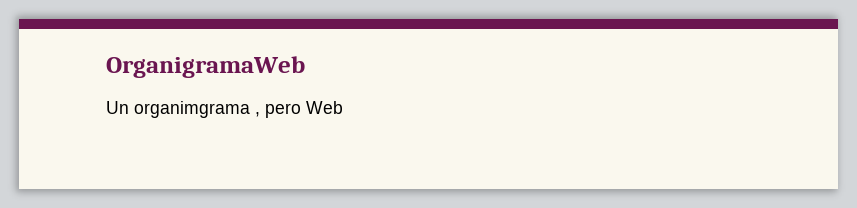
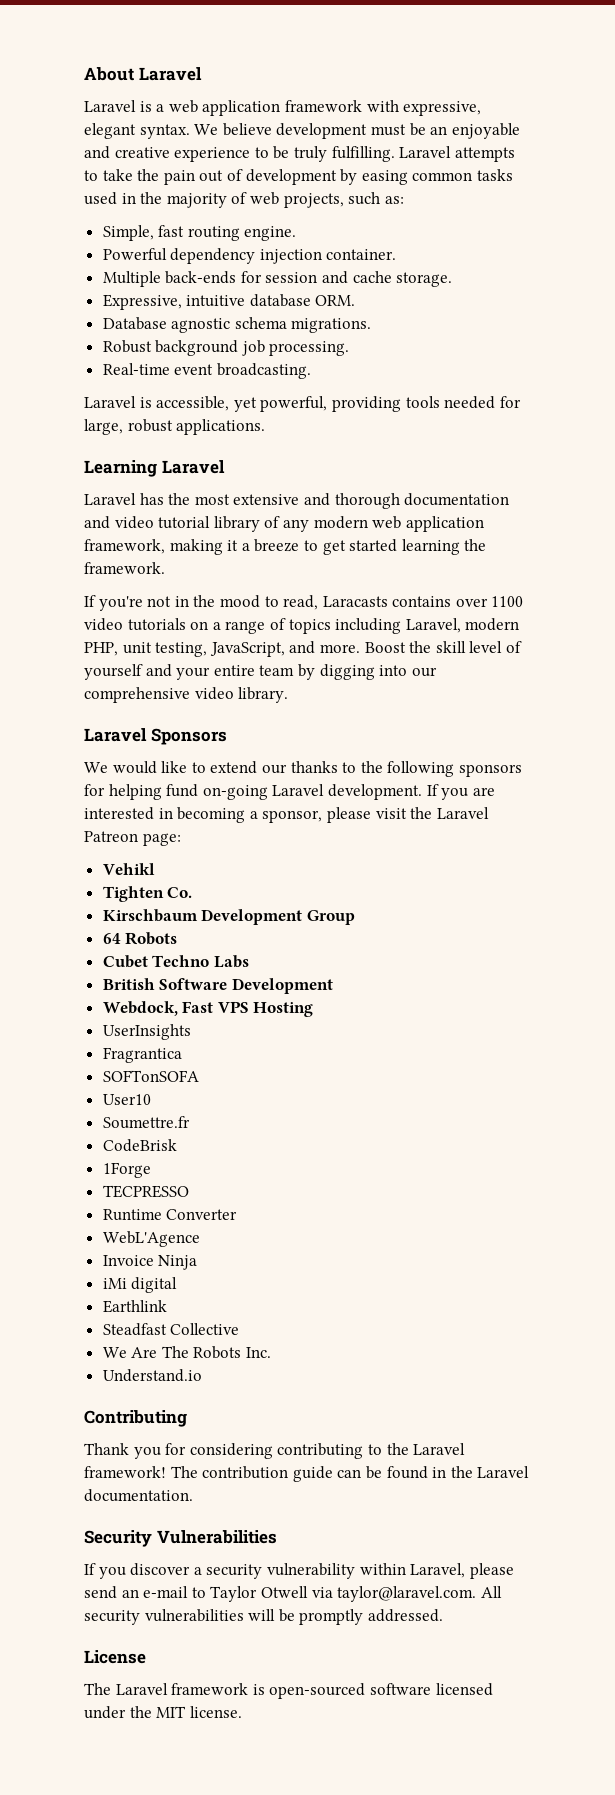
- OrganigramaWeb
- Un organimgrama , pero Web
+ About Laravel
+ Laravel is a web application framework with expressive, elegant syntax. We believe development must be an enjoyable and creative experience to be truly fulfilling. Laravel attempts to take the pain out of development by easing common tasks used in the majority of web projects, such as:
+ Simple, fast routing engine.
+ Powerful dependency injection container.
+ Multiple back-ends for session and cache storage.
+ Expressive, intuitive database ORM.
+ Database agnostic schema migrations.
+ Robust background job processing.
+ Real-time event broadcasting.
+ Laravel is accessible, yet powerful, providing tools needed for large, robust applications.
+ Learning Laravel
+ Laravel has the most extensive and thorough documentation and video tutorial library of any modern web application framework, making it a breeze to get started learning the framework.
+ If you're not in the mood to read, Laracasts contains over 1100 video tutorials on a range of topics including Laravel, modern PHP, unit testing, JavaScript, and more. Boost the skill level of yourself and your entire team by digging into our comprehensive video library.
+ Laravel Sponsors
+ We would like to extend our thanks to the following sponsors for helping fund on-going Laravel development. If you are interested in becoming a sponsor, please visit the Laravel Patreon page:
+ Vehikl
+ Tighten Co.
+ Kirschbaum Development Group
+ 64 Robots
+ Cubet Techno Labs
+ British Software Development
+ Webdock, Fast VPS Hosting
+ UserInsights
+ Fragrantica
+ SOFTonSOFA
+ User10
+ Soumettre.fr
+ CodeBrisk
+ 1Forge
+ TECPRESSO
+ Runtime Converter
+ WebL'Agence
+ Invoice Ninja
+ iMi digital
+ Earthlink
+ Steadfast Collective
+ We Are The Robots Inc.
+ Understand.io
+ Contributing
+ Thank you for considering contributing to the Laravel framework! The contribution guide can be found in the Laravel documentation.
+ Security Vulnerabilities
+ If you discover a security vulnerability within Laravel, please send an e-mail to Taylor Otwell via taylor@laravel.com. All security vulnerabilities will be promptly addressed.
+ License
+ The Laravel framework is open-sourced software licensed under the MIT license.

